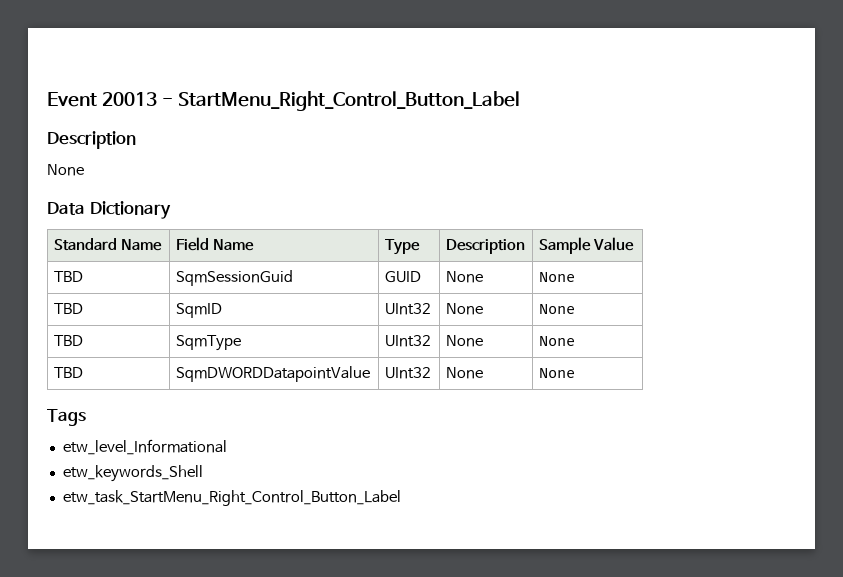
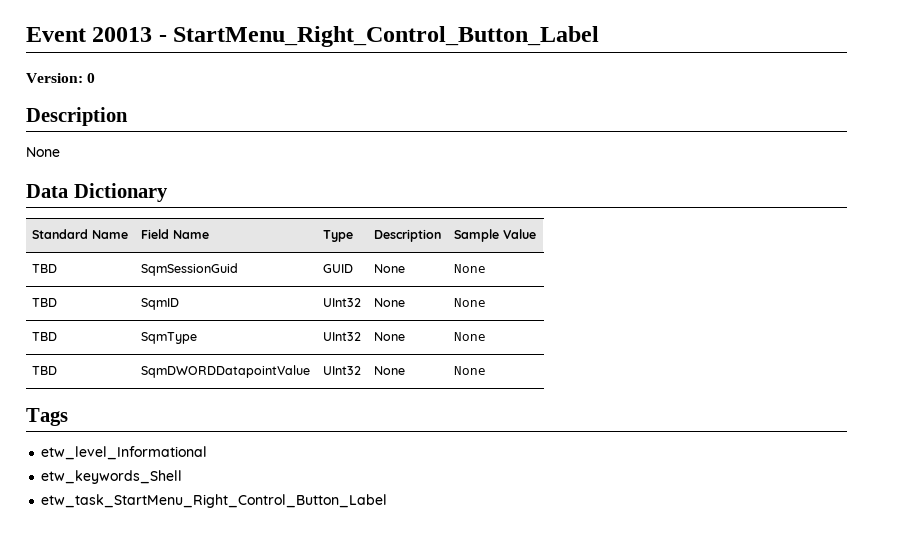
+ Version: 0

